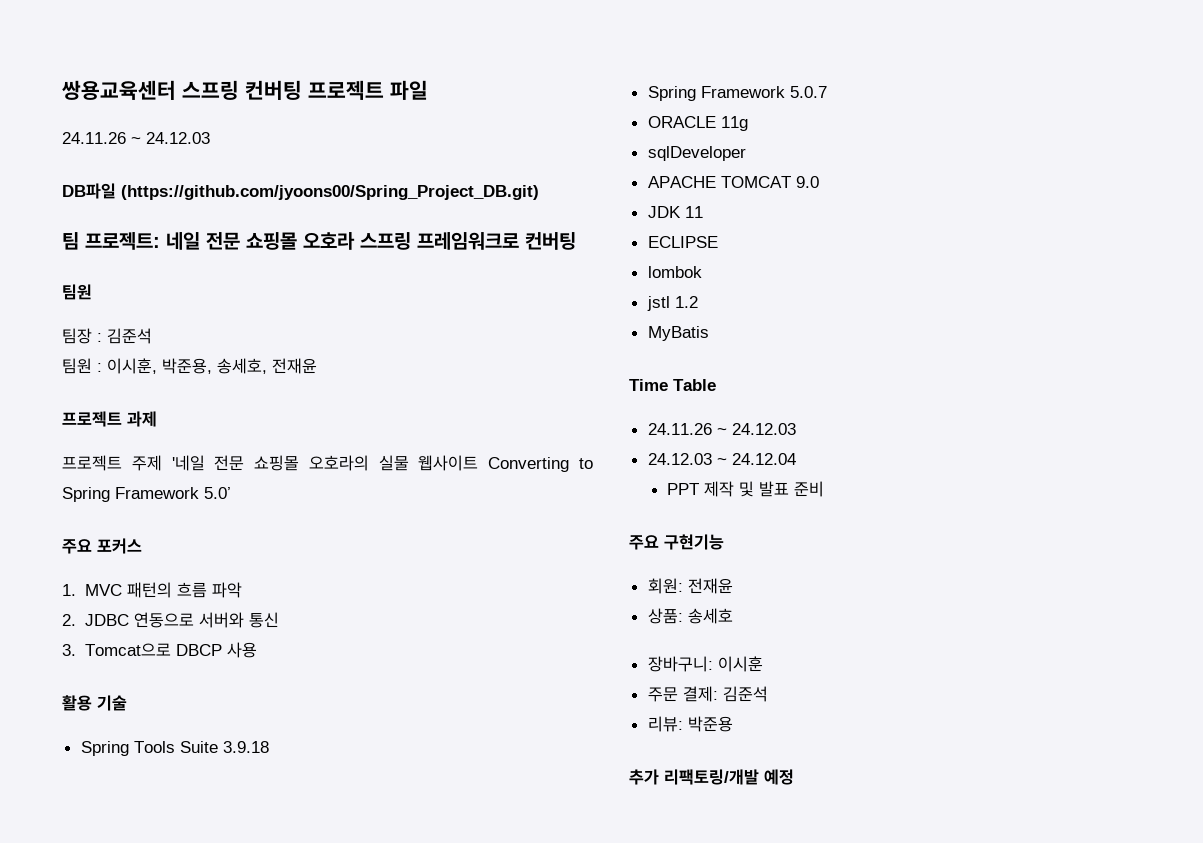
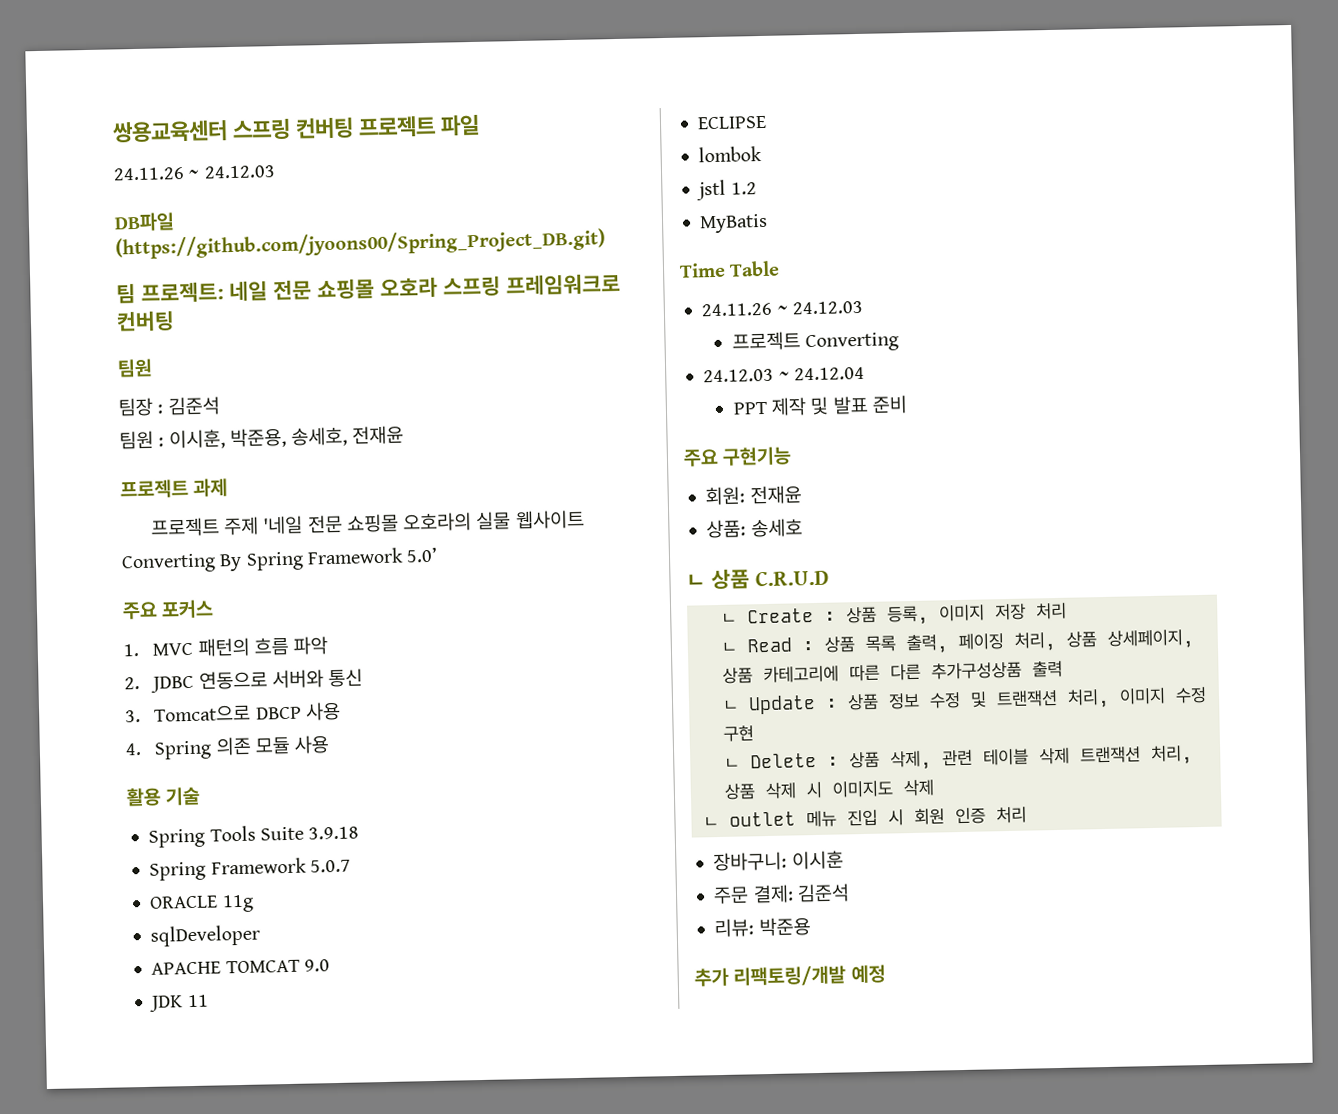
- 프로젝트 주제 '네일 전문 쇼핑몰 오호라의 실물 웹사이트 Converting to Spring Framework 5.0’
+ 프로젝트 주제 '네일 전문 쇼핑몰 오호라의 실물 웹사이트 Converting By Spring Framework 5.0’
+ 4. Spring 의존 모듈 사용
+ 프로젝트 Converting
+ ㄴ 상품 C.R.U.D
+ ㄴ Create : 상품 등록, 이미지 저장 처리
+ ㄴ Read : 상품 목록 출력, 페이징 처리, 상품 상세페이지, 상품 카테고리에 따른 다른 추가구성상품 출력
+ ㄴ Update : 상품 정보 수정 및 트랜잭션 처리, 이미지 수정 구현
+ ㄴ Delete : 상품 삭제, 관련 테이블 삭제 트랜잭션 처리, 상품 삭제 시 이미지도 삭제
+ ㄴ outlet 메뉴 진입 시 회원 인증 처리

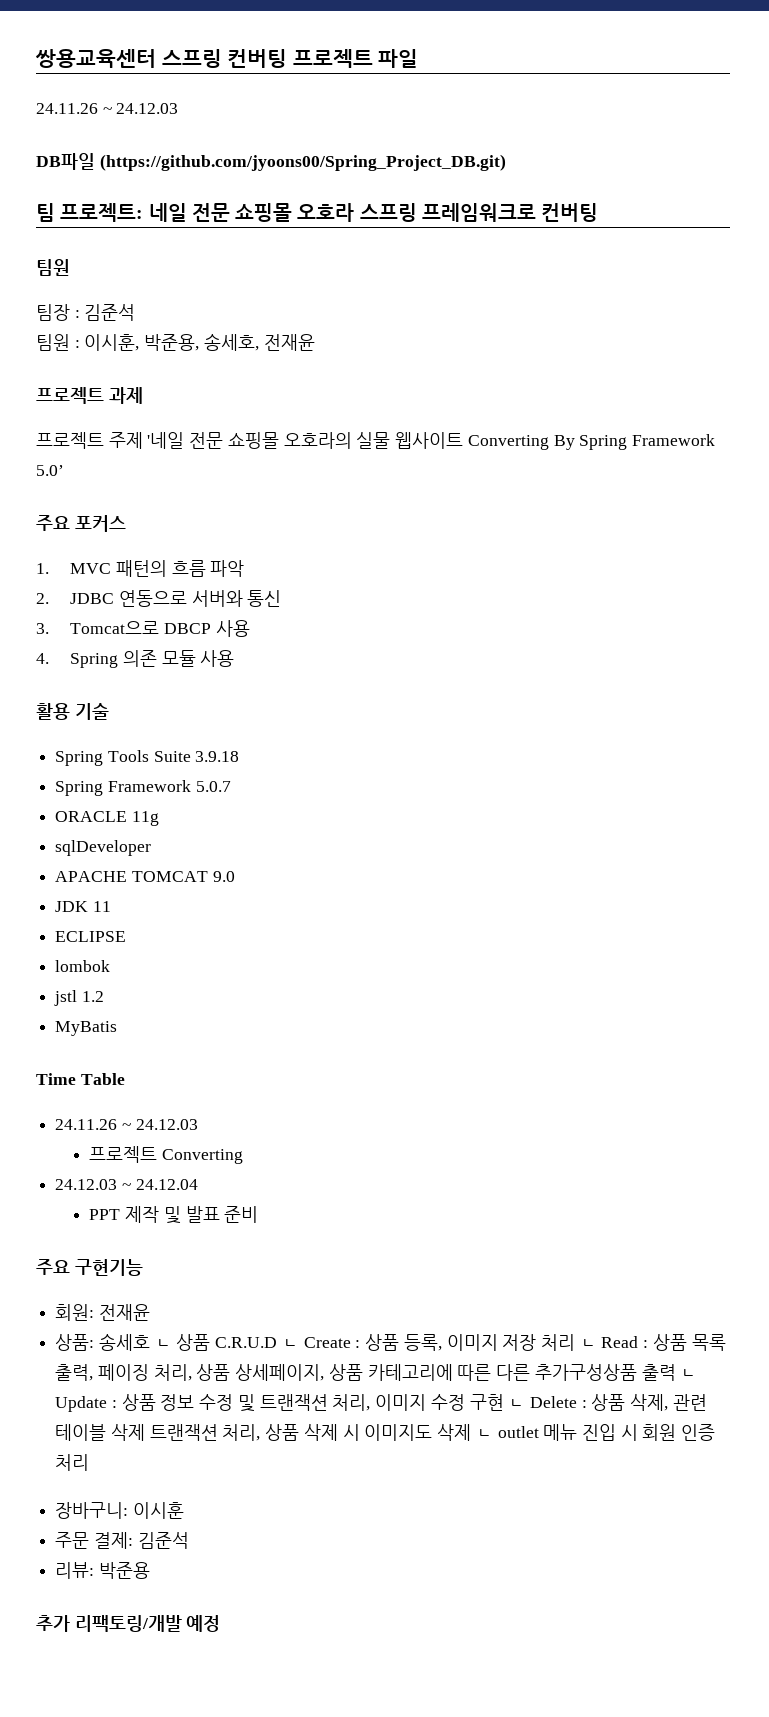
- 송세호
- ㄴ 상품 C.R.U.D
- ㄴ Create :
+ 송세호 ㄴ 상품 C.R.U.D ㄴ Create :
- 상품 등록, 이미지 저장 처리
- ㄴ Read :
+ 상품 등록, 이미지 저장 처리 ㄴ Read :
- 상품 목록 출력, 페이징 처리, 상품 상세페이지, 상품 카테고리에 따른 다른 추가구성상품 출력
- ㄴ Update :
+ 상품 목록 출력, 페이징 처리, 상품 상세페이지, 상품 카테고리에 따른 다른 추가구성상품 출력 ㄴ Update :
- 상품 정보 수정 및 트랜잭션 처리, 이미지 수정 구현
- ㄴ Delete :
+ 상품 정보 수정 및 트랜잭션 처리, 이미지 수정 구현 ㄴ Delete :
- 상품 삭제, 관련 테이블 삭제 트랜잭션 처리, 상품 삭제 시 이미지도 삭제
- ㄴ outlet 메뉴 진입 시 회원 인증 처리
+ 상품 삭제, 관련 테이블 삭제 트랜잭션 처리, 상품 삭제 시 이미지도 삭제 ㄴ outlet 메뉴 진입 시 회원 인증 처리

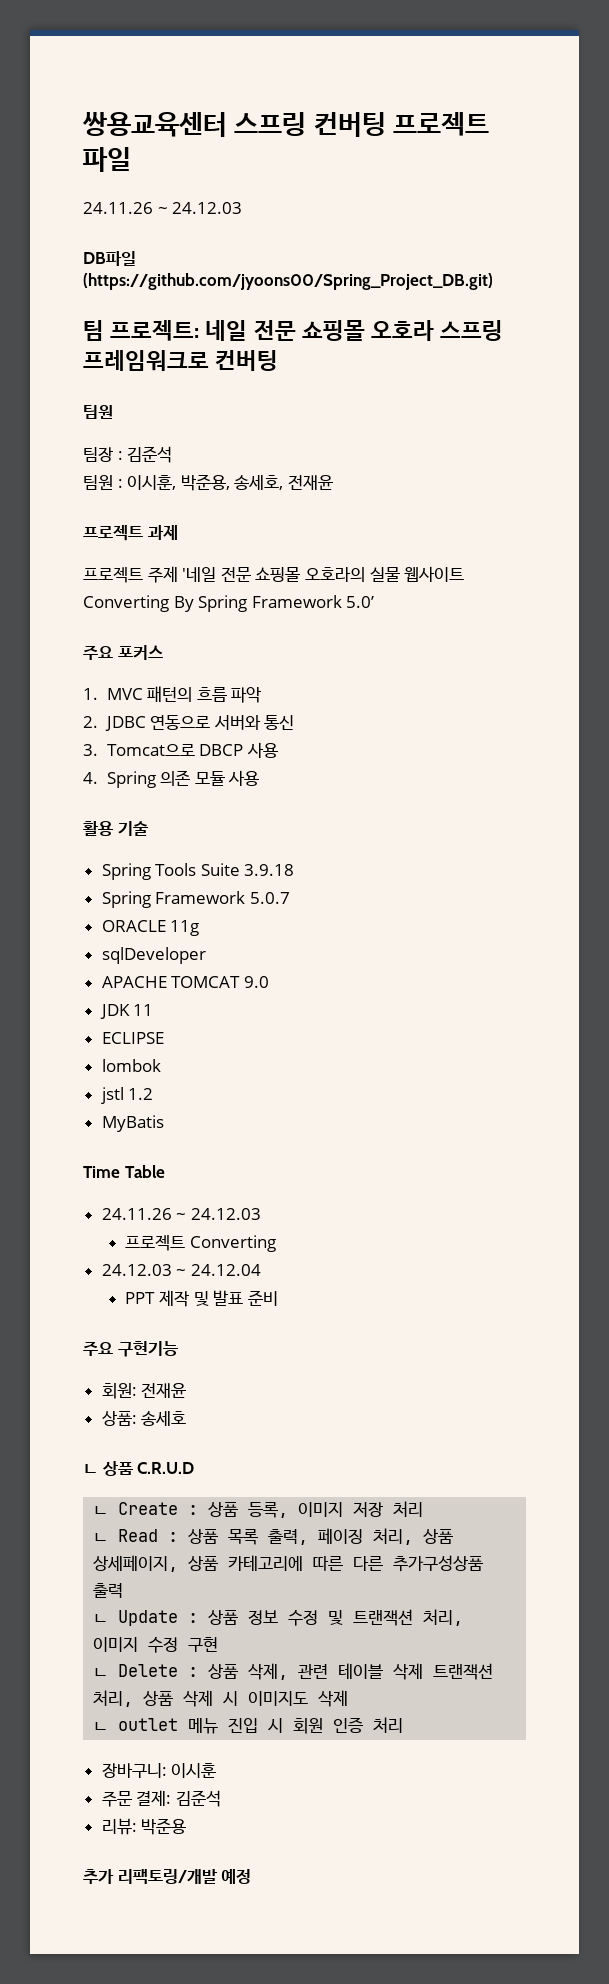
- 송세호 ㄴ 상품 C.R.U.D ㄴ Create :
+ 송세호
+ ㄴ 상품 C.R.U.D
+ ㄴ Create :
- 상품 등록, 이미지 저장 처리 ㄴ Read :
+ 상품 등록, 이미지 저장 처리
+ ㄴ Read :
- 상품 목록 출력, 페이징 처리, 상품 상세페이지, 상품 카테고리에 따른 다른 추가구성상품 출력 ㄴ Update :
+ 상품 목록 출력, 페이징 처리, 상품 상세페이지, 상품 카테고리에 따른 다른 추가구성상품 출력
+ ㄴ Update :
- 상품 정보 수정 및 트랜잭션 처리, 이미지 수정 구현 ㄴ Delete :
+ 상품 정보 수정 및 트랜잭션 처리, 이미지 수정 구현
+ ㄴ Delete :
- 상품 삭제, 관련 테이블 삭제 트랜잭션 처리, 상품 삭제 시 이미지도 삭제 ㄴ outlet 메뉴 진입 시 회원 인증 처리
+ 상품 삭제, 관련 테이블 삭제 트랜잭션 처리, 상품 삭제 시 이미지도 삭제
+ ㄴ outlet 메뉴 진입 시 회원 인증 처리

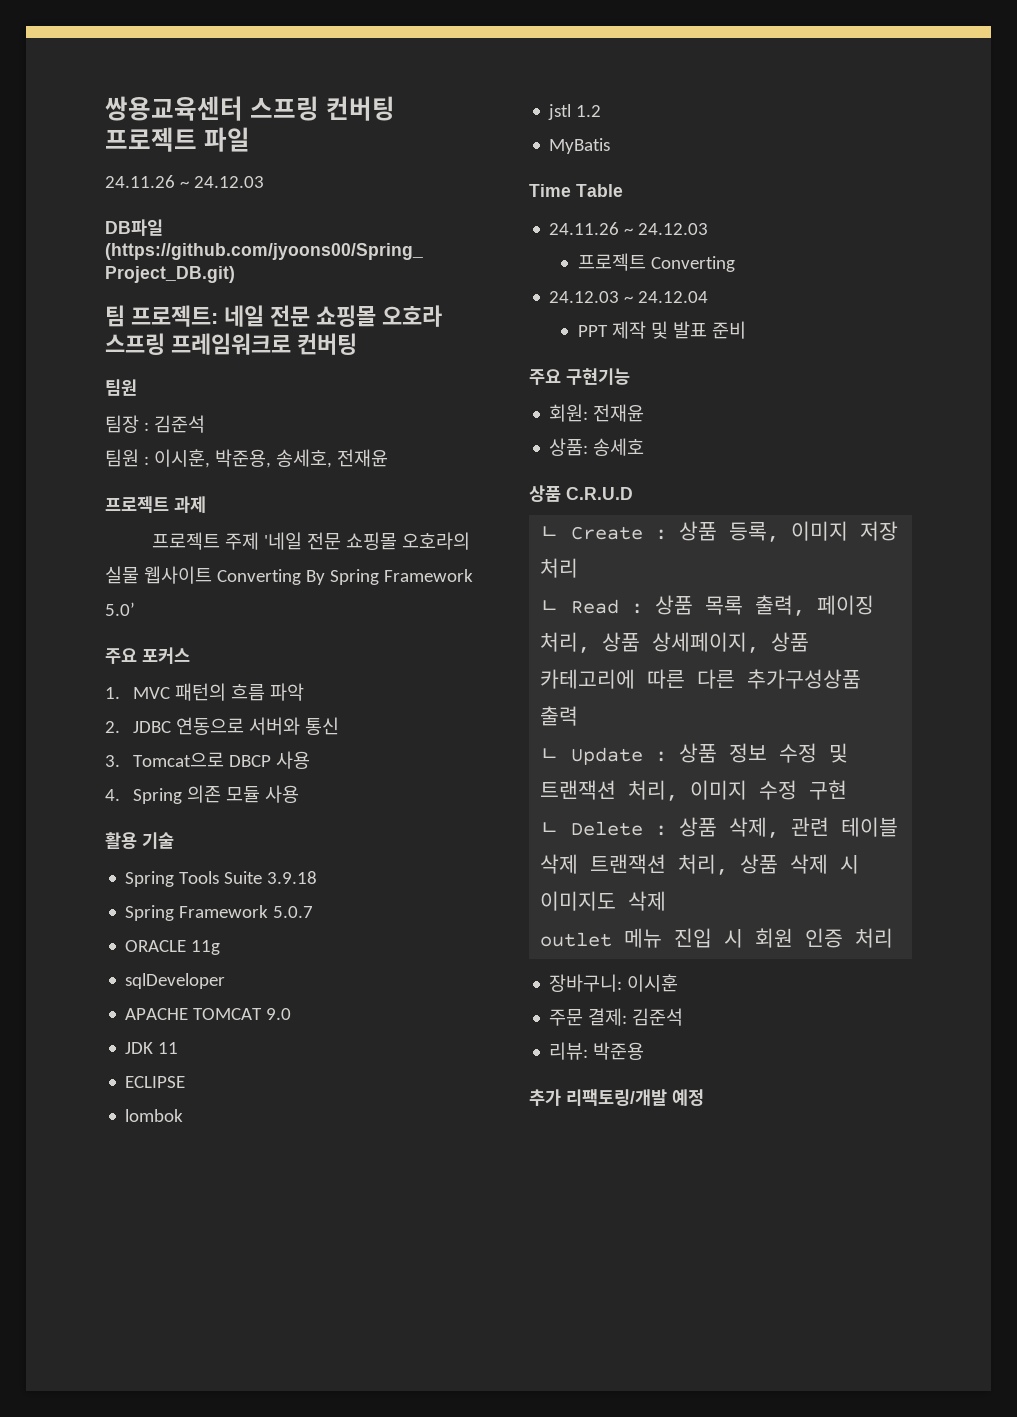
- ㄴ 상품 C.R.U.D
+ 상품 C.R.U.D
- ㄴ outlet 메뉴 진입 시 회원 인증 처리
+ outlet 메뉴 진입 시 회원 인증 처리

